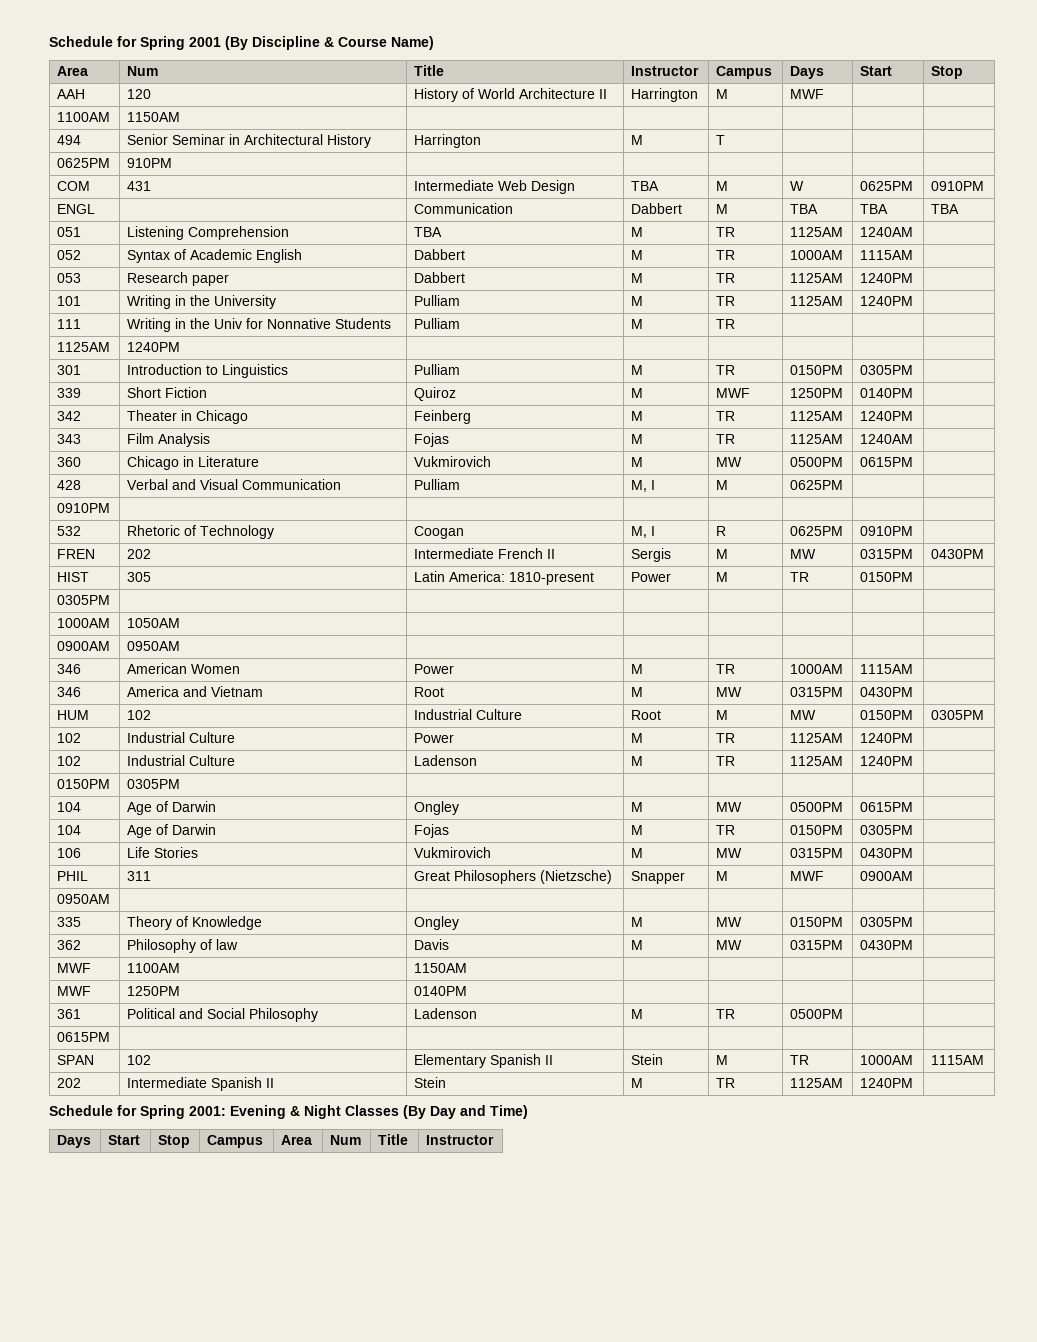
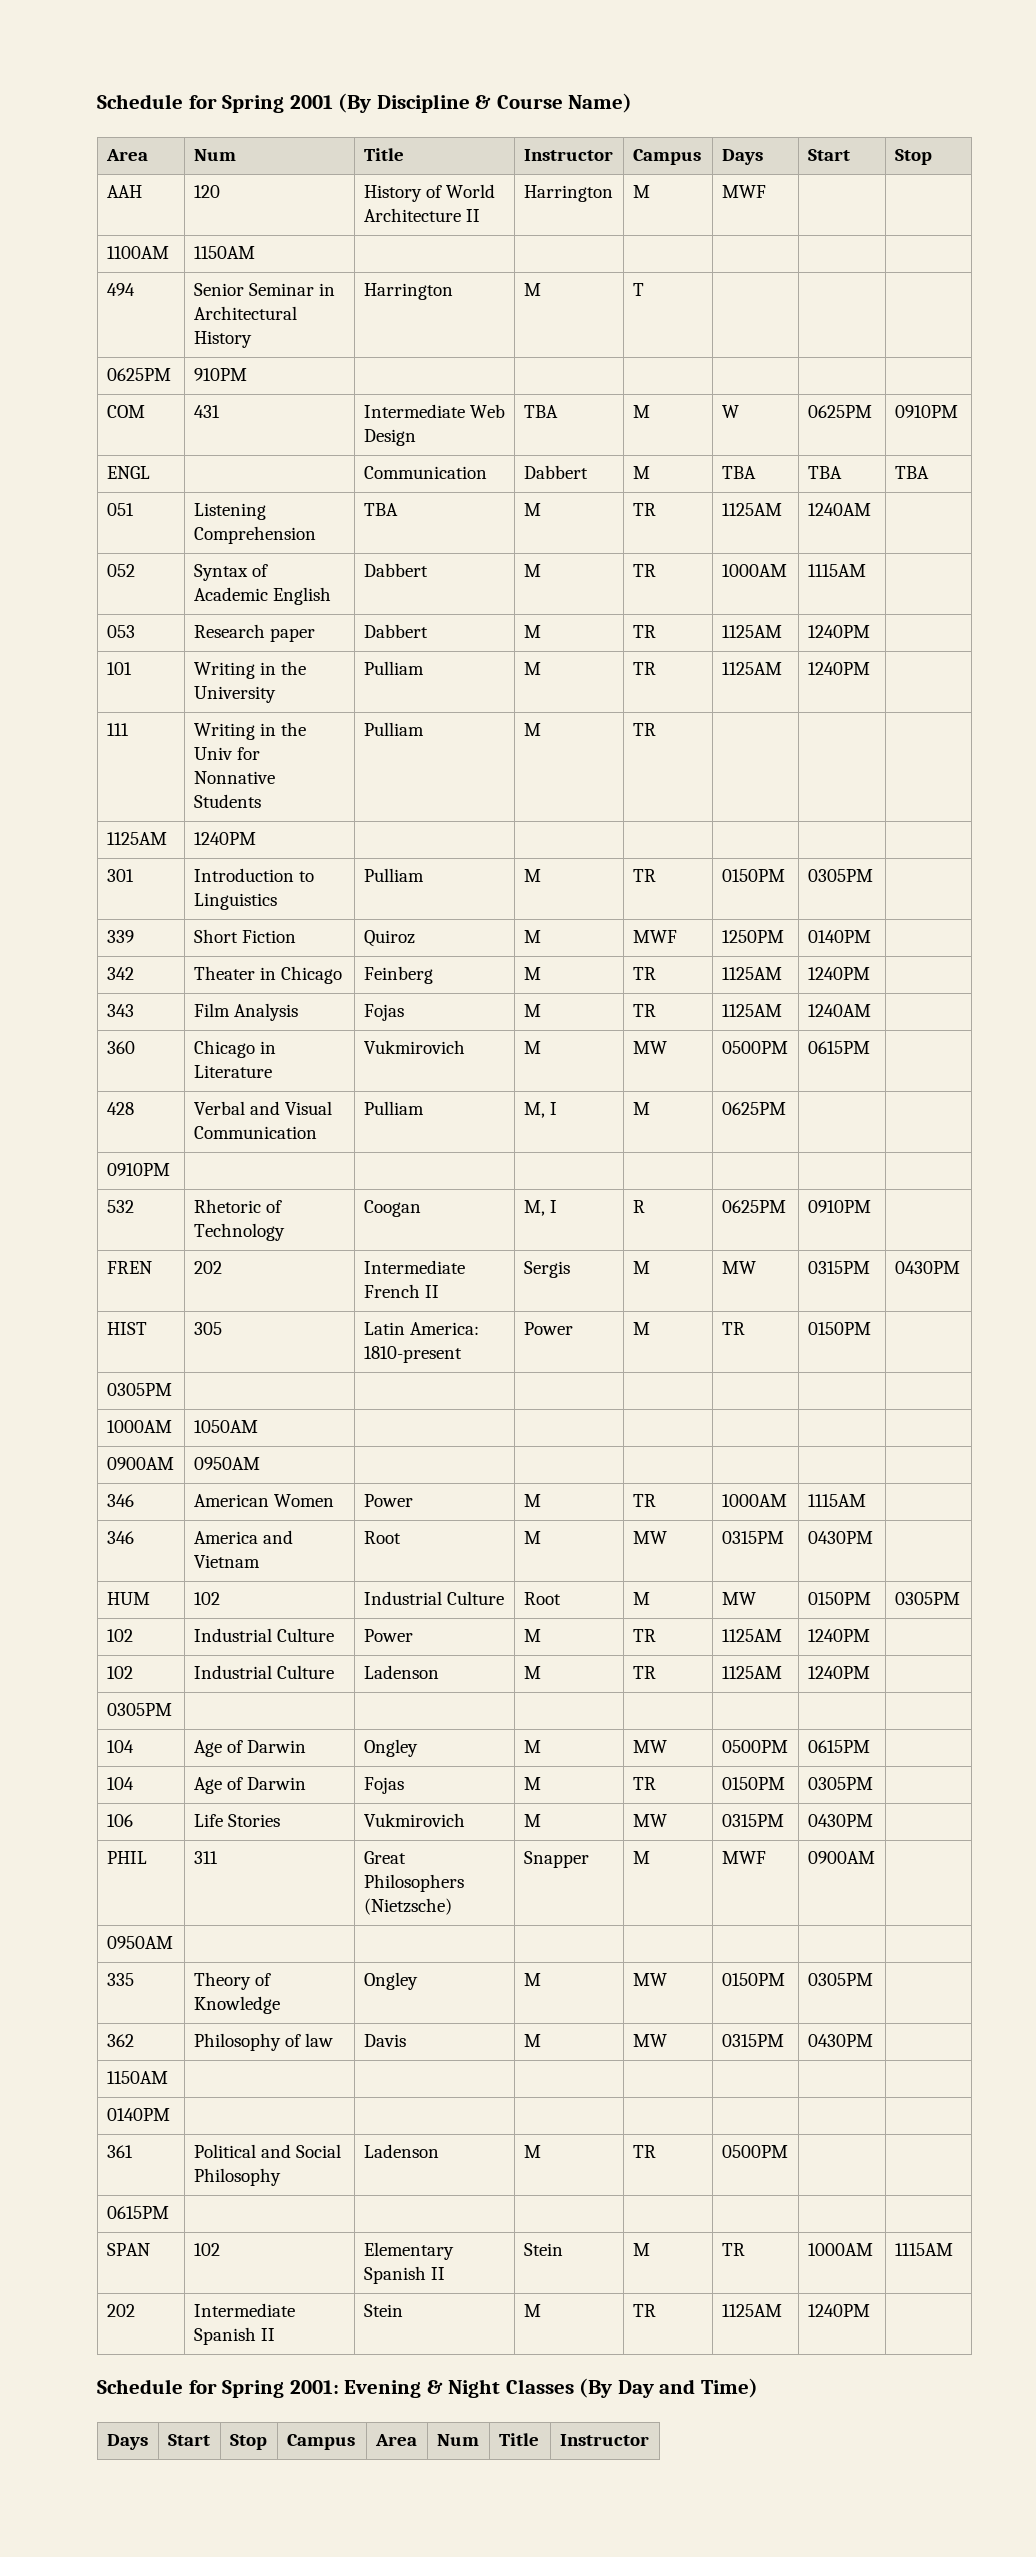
  102 | Industrial Culture | Ladenson | M | TR | 1125AM | 1240PM |
- 0150PM | 0305PM | | | | | |
+ 0305PM | | | | | | |
- MWF | 1100AM | 1150AM | | | | |
- MWF | 1250PM | 0140PM | | | | |
+ 1150AM | | | | | | |
+ 0140PM | | | | | | |

